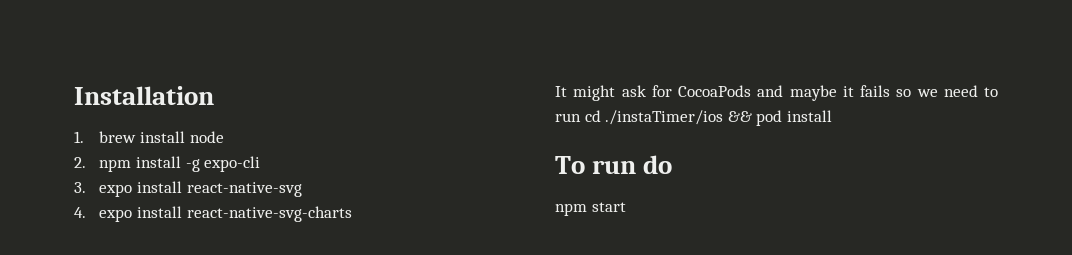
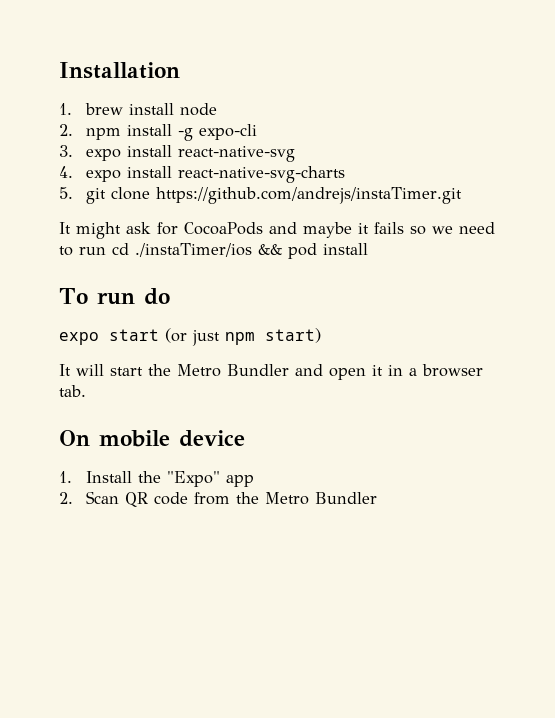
+ 5. git clone https://github.com/andrejs/instaTimer.git
- npm start
+ expo start (or just npm start)
+ It will start the Metro Bundler and open it in a browser tab.
+ On mobile device
+ 1. Install the "Expo" app
+ 2. Scan QR code from the Metro Bundler

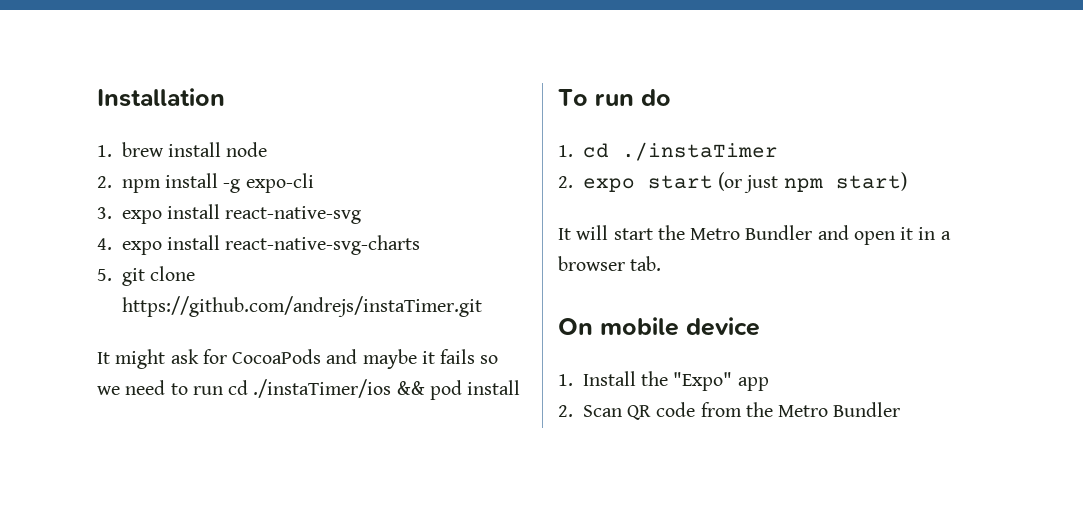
- expo start (or just npm start)
+ 1. cd ./instaTimer
+ 2. expo start (or just npm start)

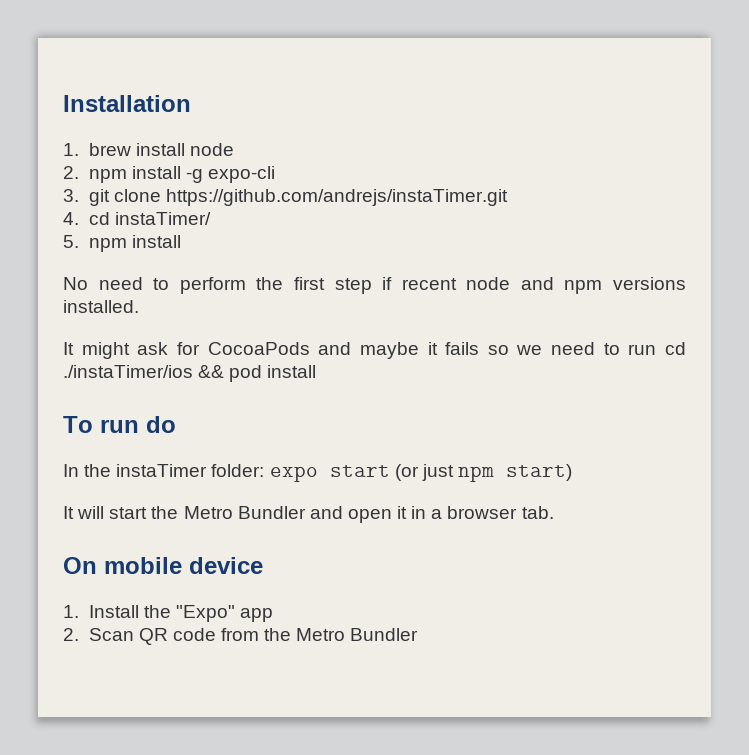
- 3. expo install react-native-svg
- 4. expo install react-native-svg-charts
- 5. git clone https://github.com/andrejs/instaTimer.git
+ 3. git clone https://github.com/andrejs/instaTimer.git
+ 4. cd instaTimer/
+ 5. npm install
+ No need to perform the first step if recent node and npm versions installed.
- 1. cd ./instaTimer
- 2. expo start (or just npm start)
+ In the instaTimer folder: expo start (or just npm start)

